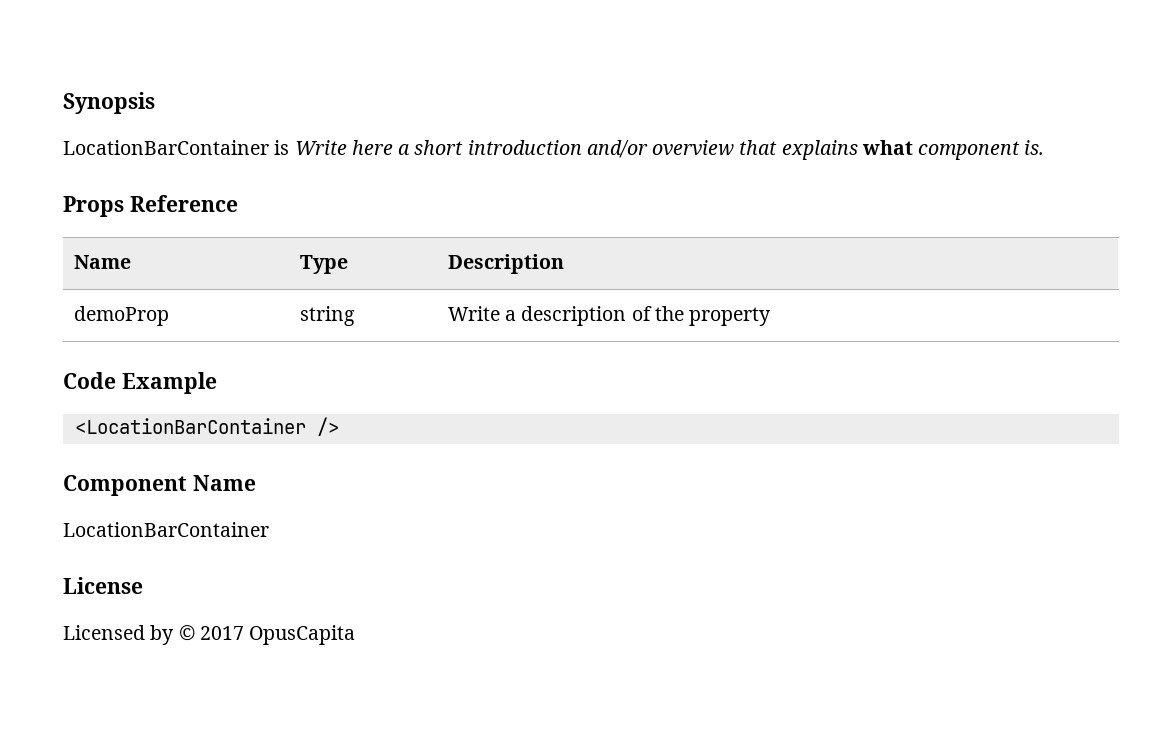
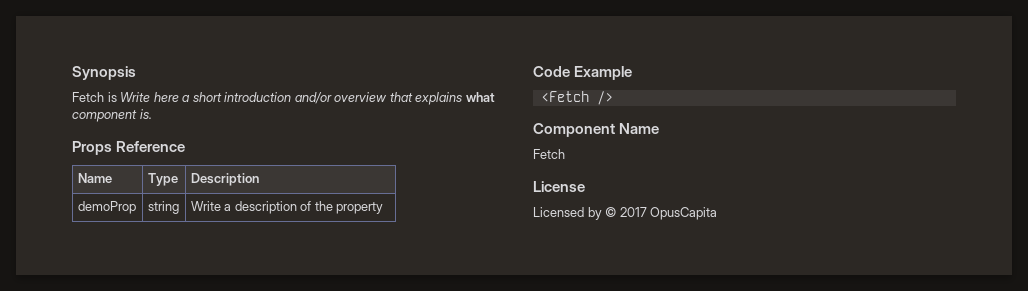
- LocationBarContainer is Write here a short introduction and/or overview that explains what component is.
+ Fetch is Write here a short introduction and/or overview that explains what component is.
- <LocationBarContainer />
+ <Fetch />
  Component Name
- LocationBarContainer
+ Fetch

